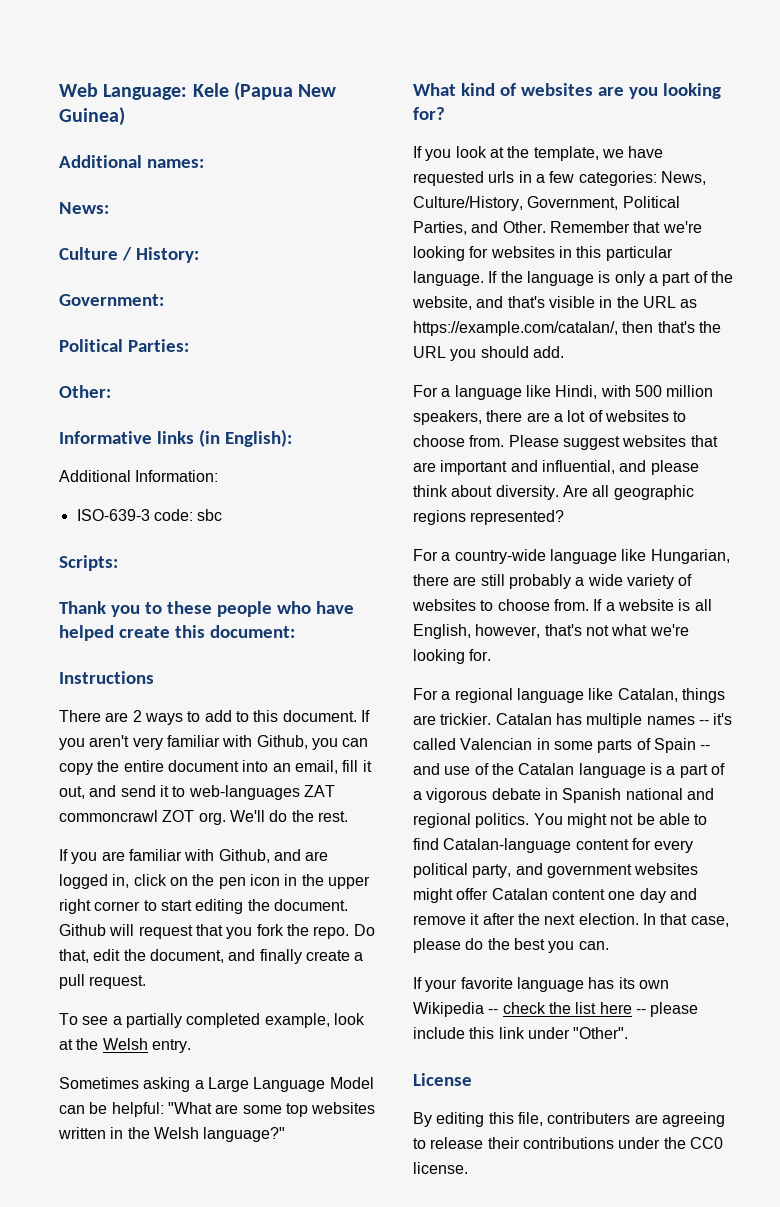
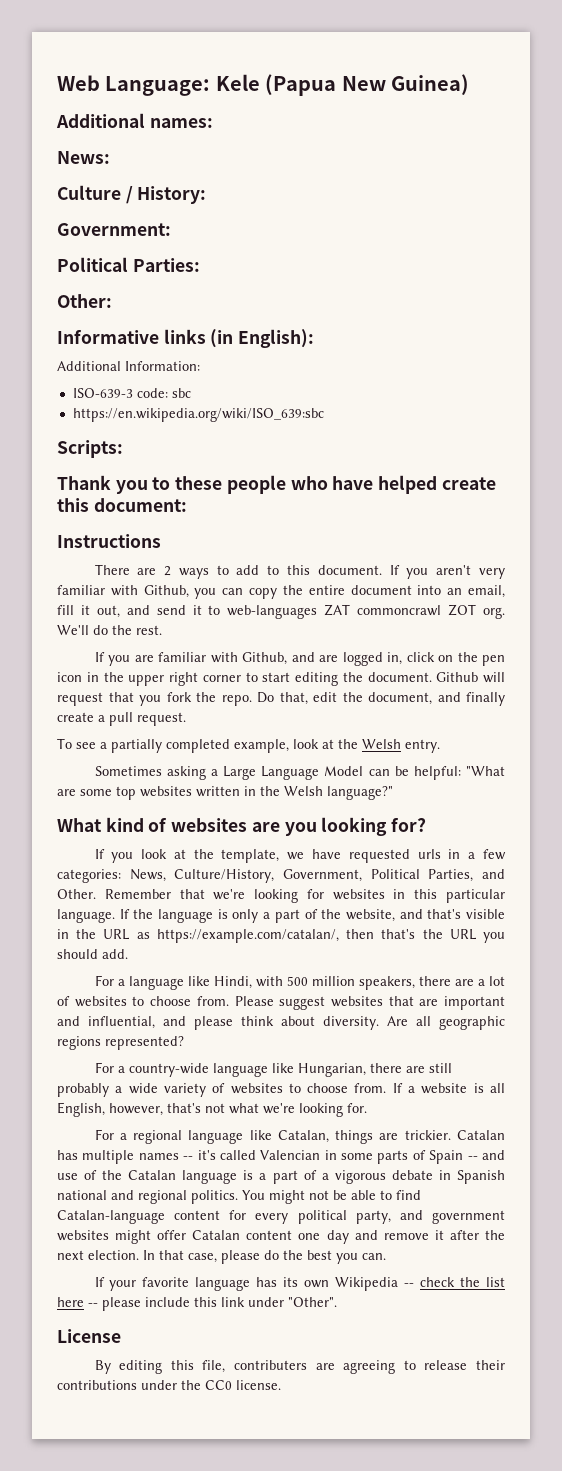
+ https://en.wikipedia.org/wiki/ISO_639:sbc

